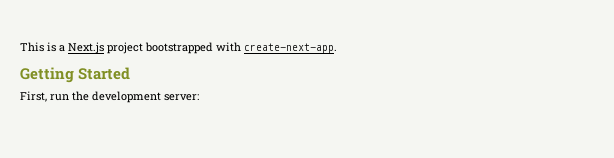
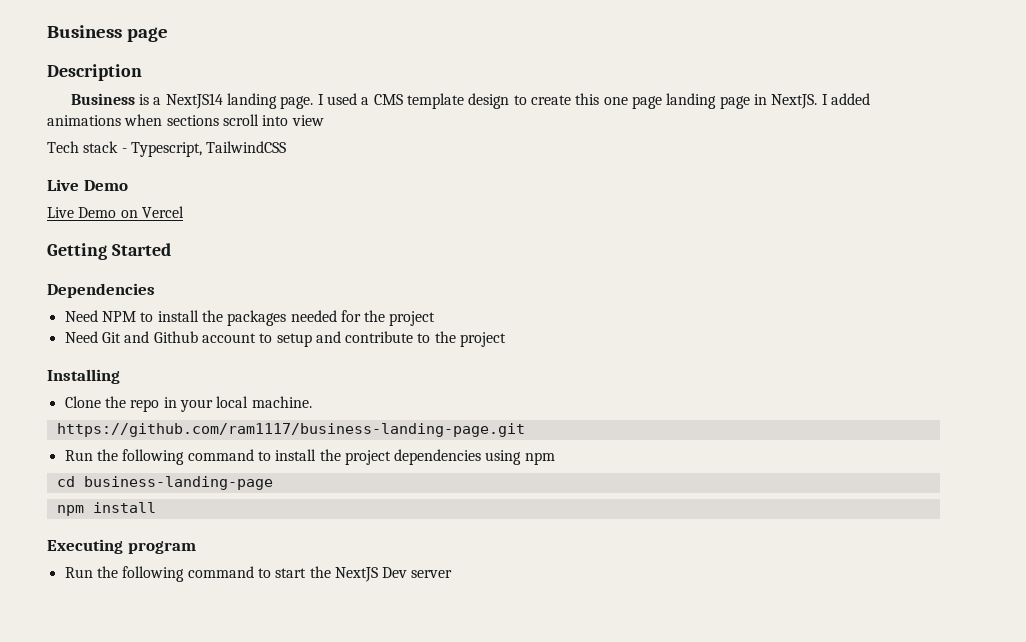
- This is a Next.js project bootstrapped with create-next-app.
+ Business page
+ Description
+ Business is a NextJS14 landing page. I used a CMS template design to create this one page landing page in NextJS. I added animations when sections scroll into view
+ Tech stack - Typescript, TailwindCSS
+ Live Demo
+ Live Demo on Vercel
  Getting Started
- First, run the development server:
+ Dependencies
+ Need NPM to install the packages needed for the project
+ Need Git and Github account to setup and contribute to the project
+ Installing
+ Clone the repo in your local machine.
+ https://github.com/ram1117/business-landing-page.git
+ Run the following command to install the project dependencies using npm
+ cd business-landing-page
+ npm install
+ Executing program
+ Run the following command to start the NextJS Dev server

